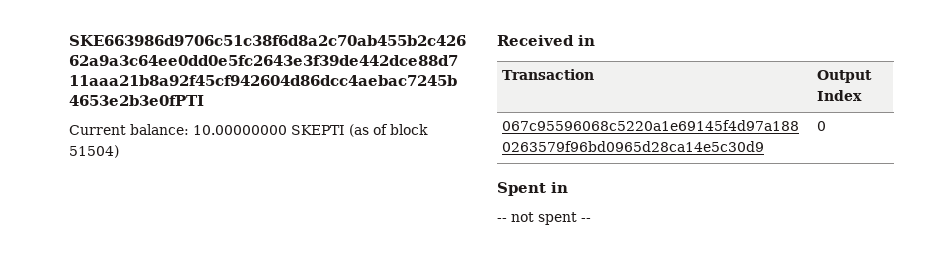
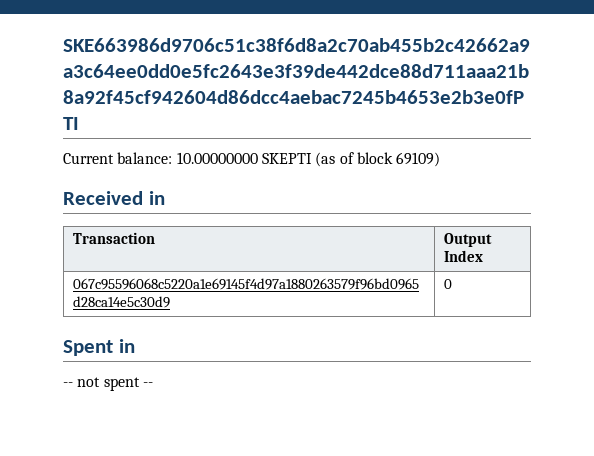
- Current balance: 10.00000000 SKEPTI (as of block 51504)
+ Current balance: 10.00000000 SKEPTI (as of block 69109)

